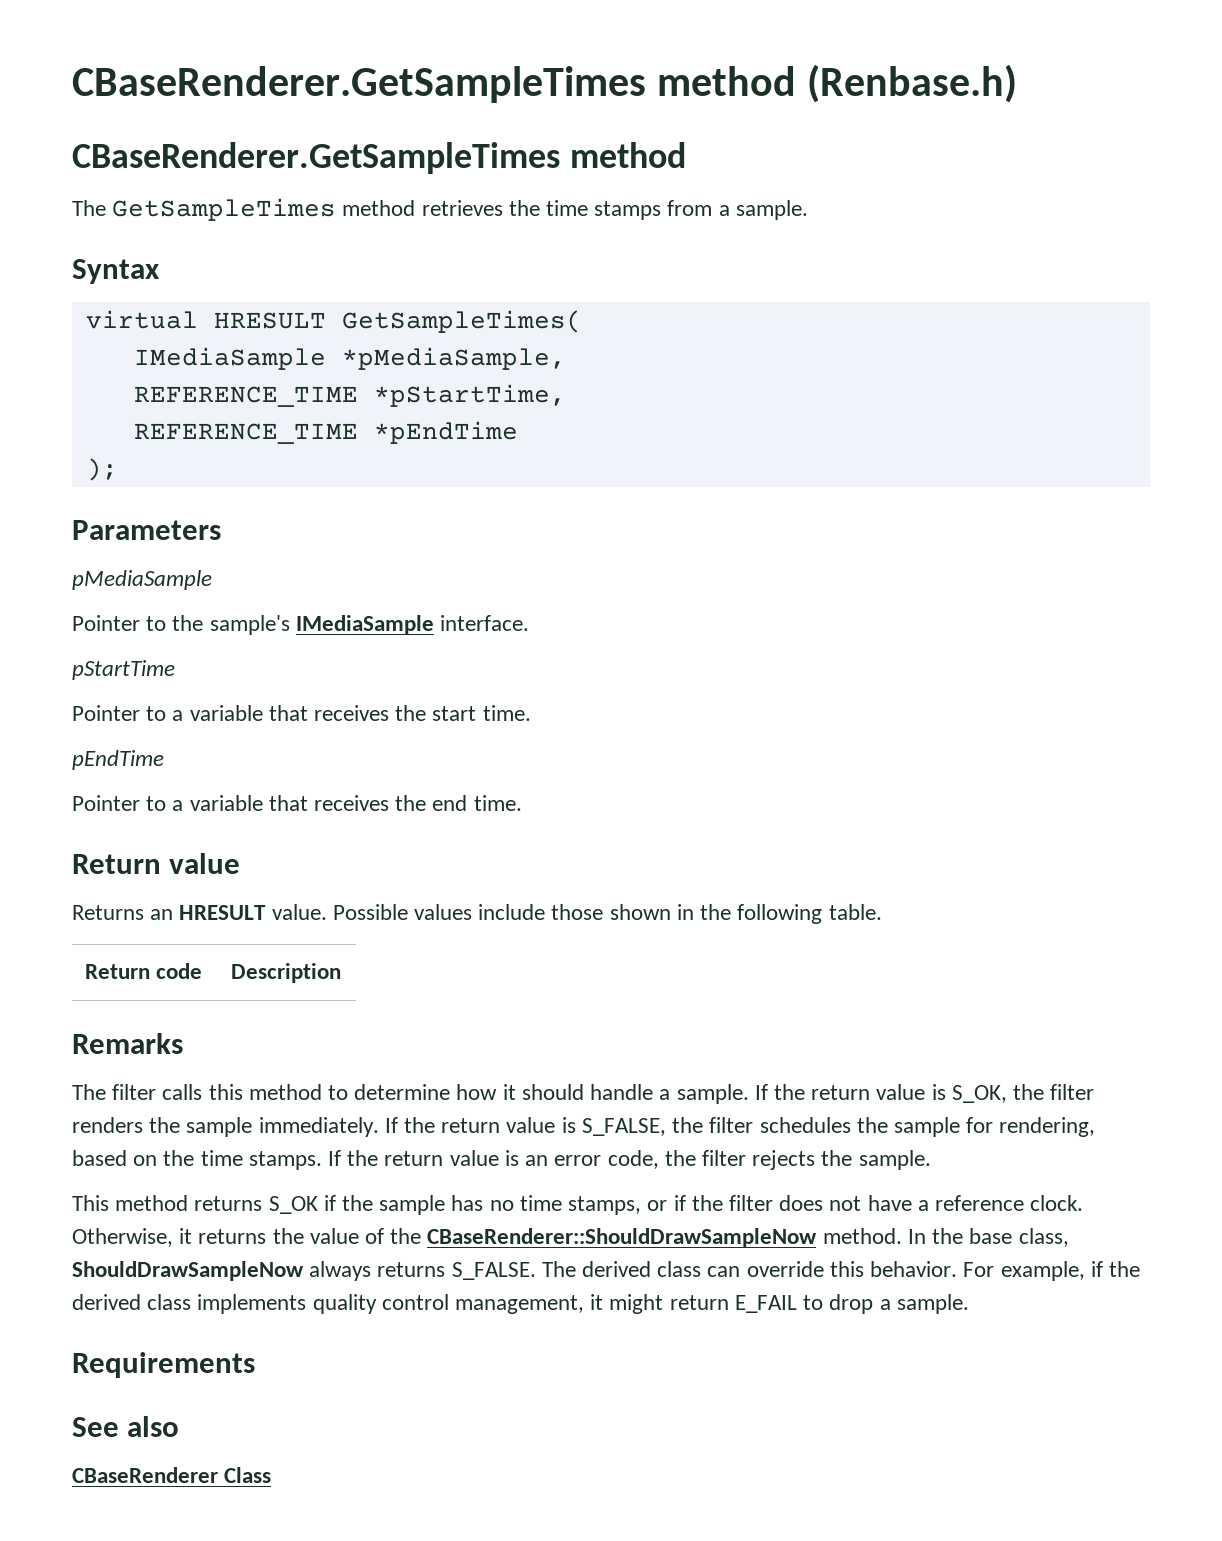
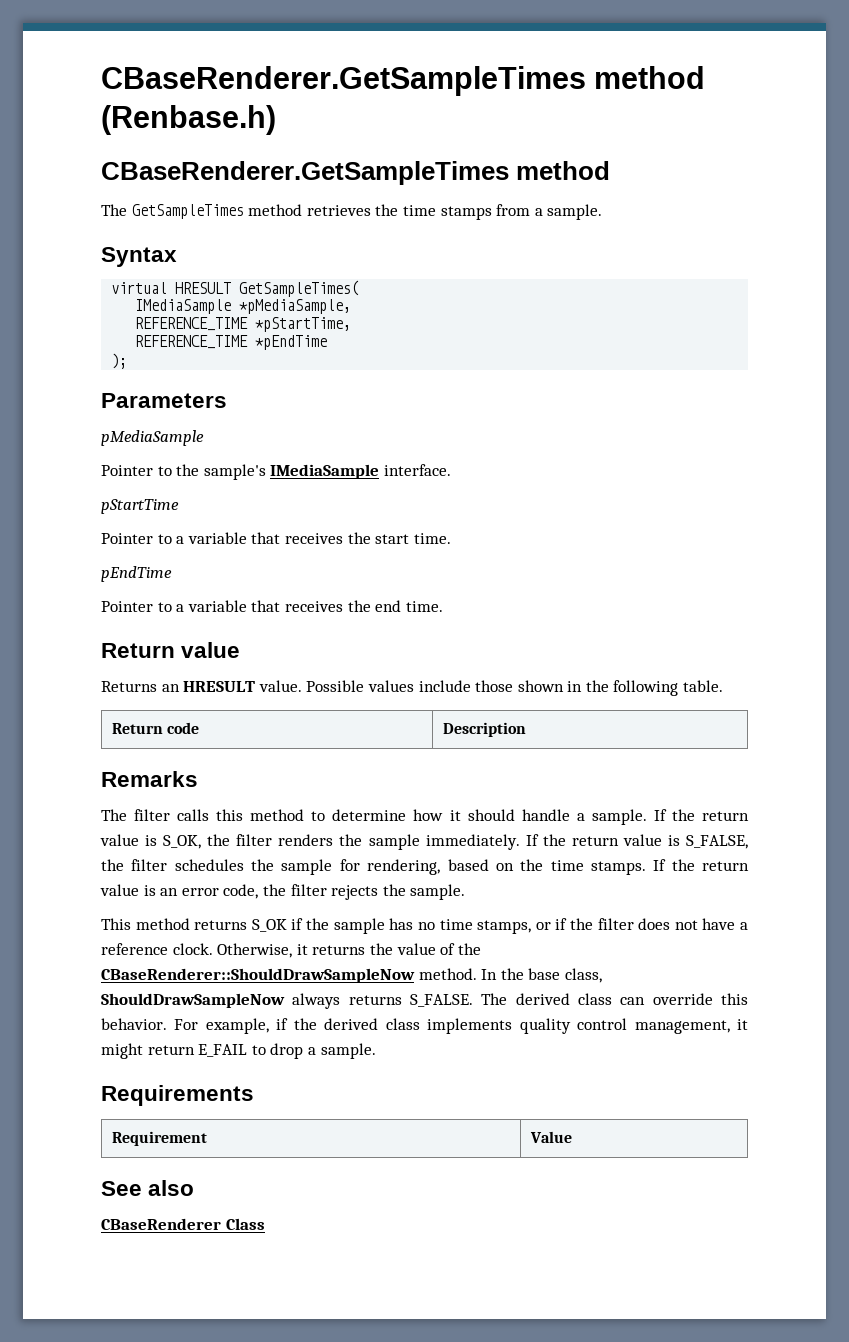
+ Requirement | Value

